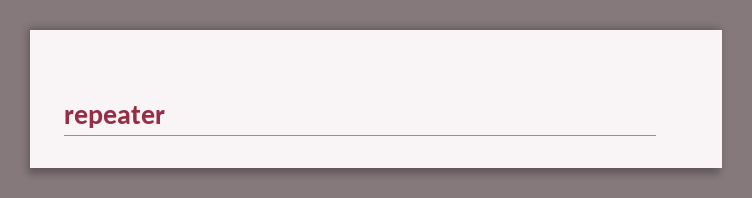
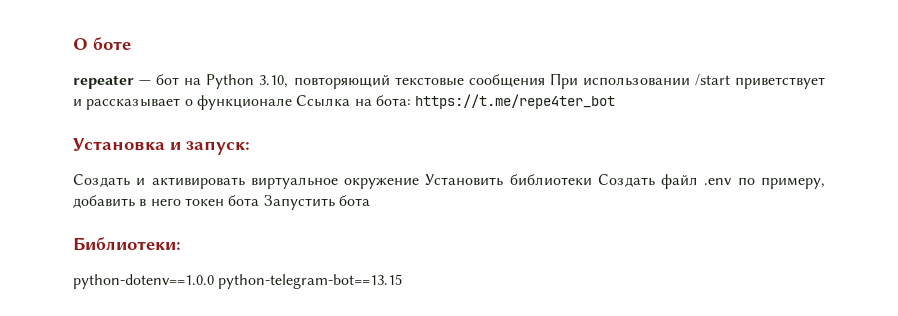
- repeater
+ О боте
+ repeater — бот на Python 3.10, повторяющий текстовые сообщения При использовании /start приветствует и рассказывает о функционале Ссылка на бота: https://t.me/repe4ter_bot
+ Установка и запуск:
+ Создать и активировать виртуальное окружение Установить библиотеки Создать файл .env по примеру, добавить в него токен бота Запустить бота
+ Библиотеки:
+ python-dotenv==1.0.0 python-telegram-bot==13.15

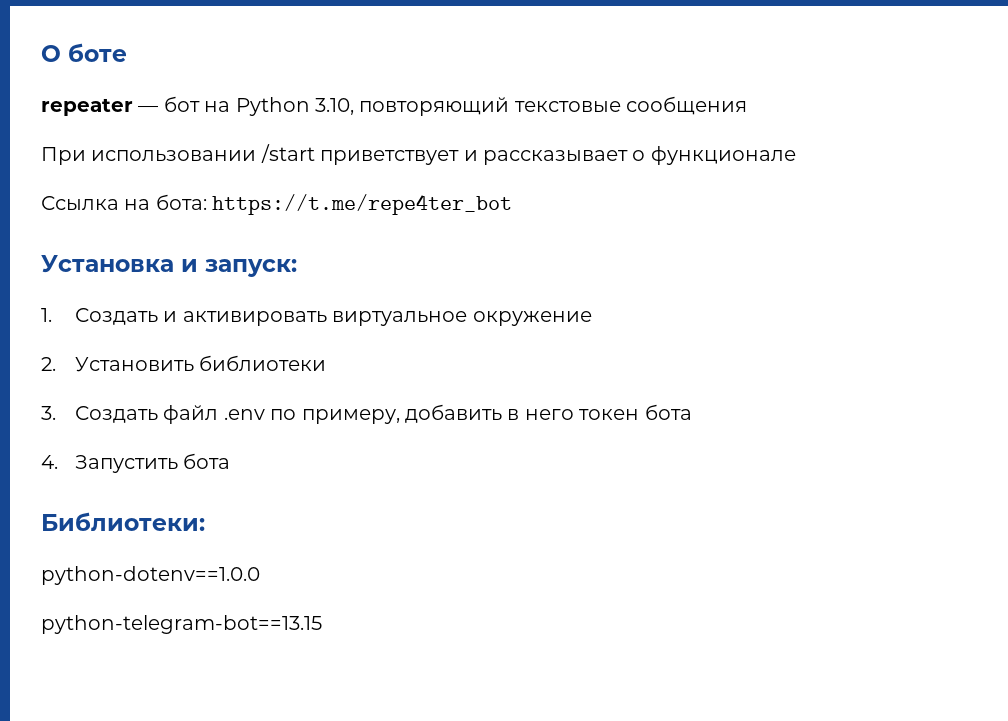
- repeater — бот на Python 3.10, повторяющий текстовые сообщения При использовании /start приветствует и рассказывает о функционале Ссылка на бота: https://t.me/repe4ter_bot
+ repeater — бот на Python 3.10, повторяющий текстовые сообщения
+ При использовании /start приветствует и рассказывает о функционале
+ Ссылка на бота: https://t.me/repe4ter_bot
- Создать и активировать виртуальное окружение Установить библиотеки Создать файл .env по примеру, добавить в него токен бота Запустить бота
+ 1. Создать и активировать виртуальное окружение
+ 2. Установить библиотеки
+ 3. Создать файл .env по примеру, добавить в него токен бота
+ 4. Запустить бота
- python-dotenv==1.0.0 python-telegram-bot==13.15
+ python-dotenv==1.0.0
+ python-telegram-bot==13.15

